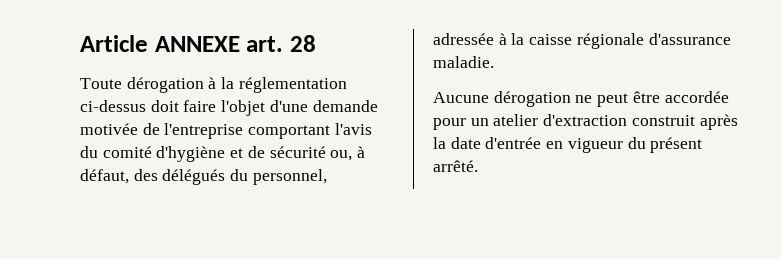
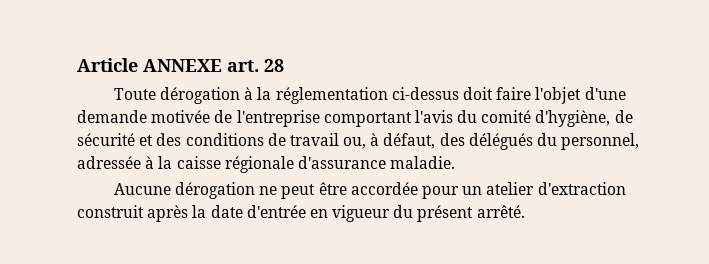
- Toute dérogation à la réglementation ci-dessus doit faire l'objet d'une demande motivée de l'entreprise comportant l'avis du comité d'hygiène et de sécurité ou, à défaut, des délégués du personnel, adressée à la caisse régionale d'assurance maladie.
+ Toute dérogation à la réglementation ci-dessus doit faire l'objet d'une demande motivée de l'entreprise comportant l'avis du comité d'hygiène, de sécurité et des conditions de travail ou, à défaut, des délégués du personnel, adressée à la caisse régionale d'assurance maladie.

